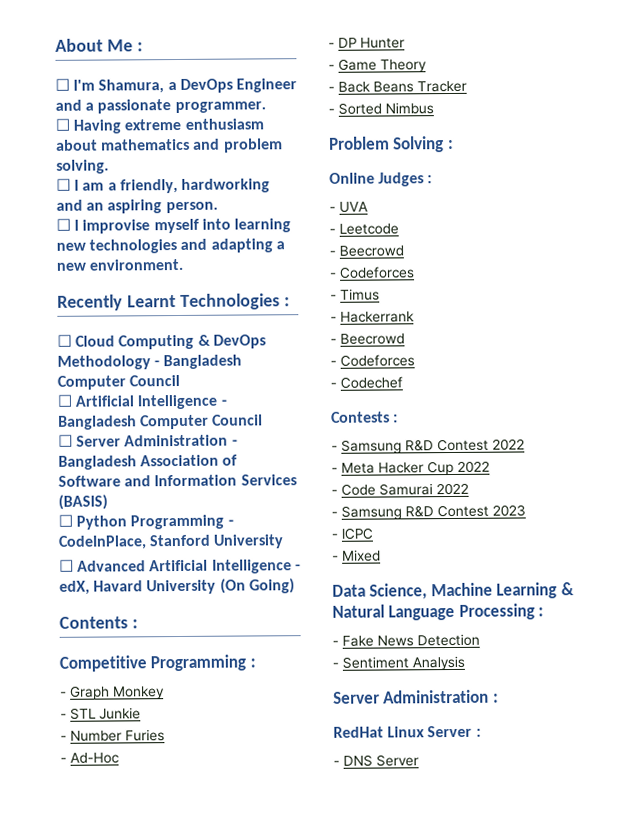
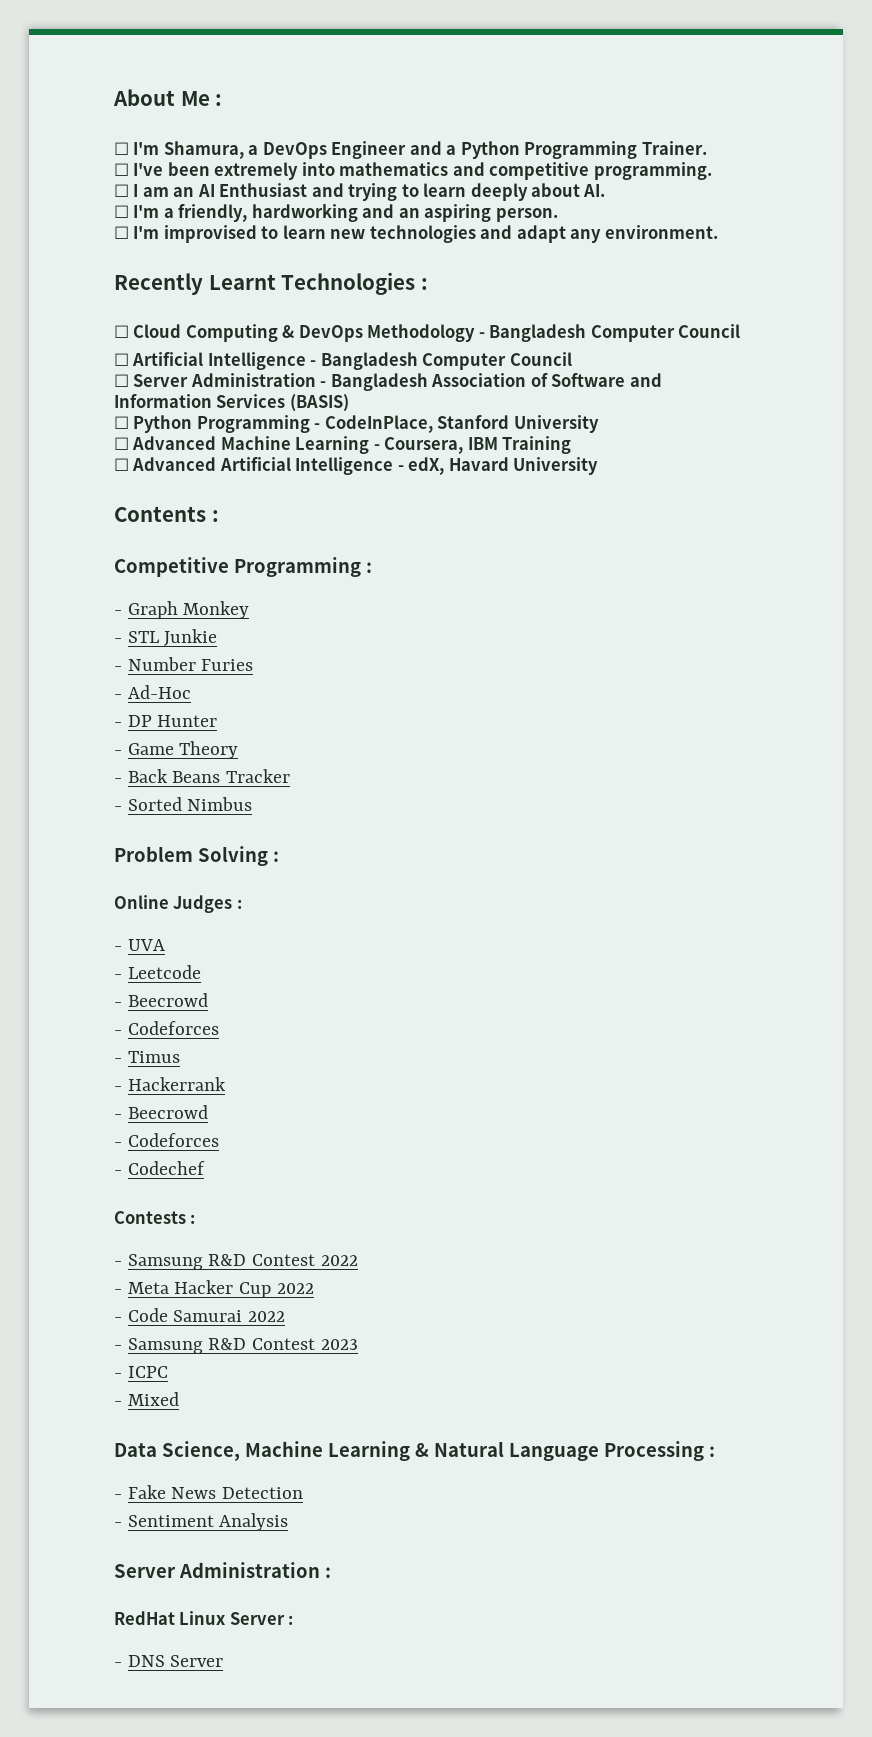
- ☐ I'm Shamura, a DevOps Engineer and a passionate programmer.
- ☐ Having extreme enthusiasm about mathematics and problem solving.
- ☐ I am a friendly, hardworking and an aspiring person.
+ ☐ I'm Shamura, a DevOps Engineer and a Python Programming Trainer.
+ ☐ I've been extremely into mathematics and competitive programming.
+ ☐ I am an AI Enthusiast and trying to learn deeply about AI.
+ ☐ I'm a friendly, hardworking and an aspiring person.
- ☐ I improvise myself into learning new technologies and adapting a new environment.
+ ☐ I'm improvised to learn new technologies and adapt any environment.
+ ☐ Advanced Machine Learning - Coursera, IBM Training
- ☐ Advanced Artificial Intelligence - edX, Havard University (On Going)
+ ☐ Advanced Artificial Intelligence - edX, Havard University

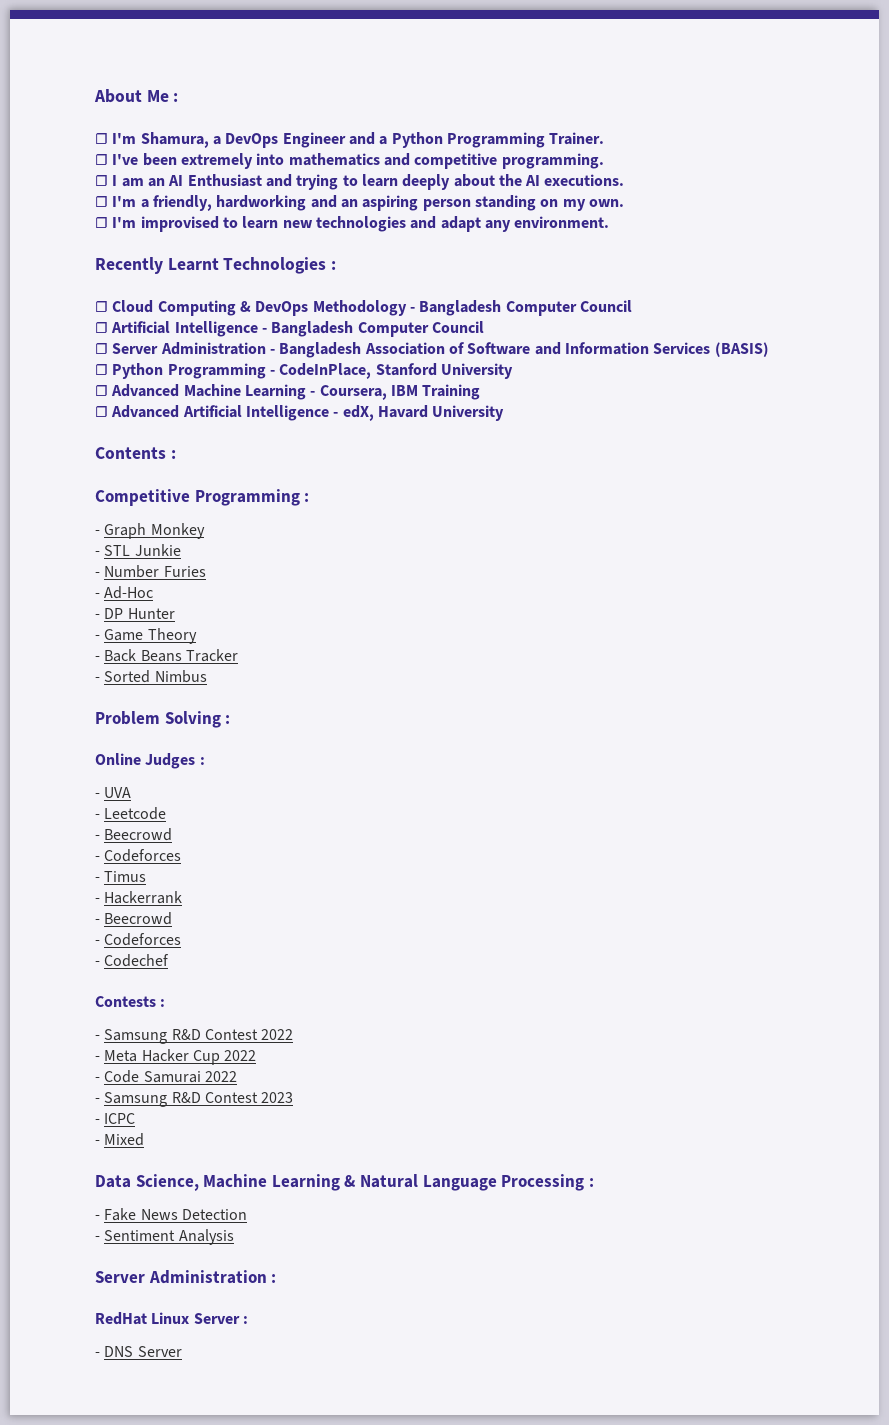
- ☐ I am an AI Enthusiast and trying to learn deeply about AI.
+ ☐ I am an AI Enthusiast and trying to learn deeply about the AI executions.
- ☐ I'm a friendly, hardworking and an aspiring person.
+ ☐ I'm a friendly, hardworking and an aspiring person standing on my own.

